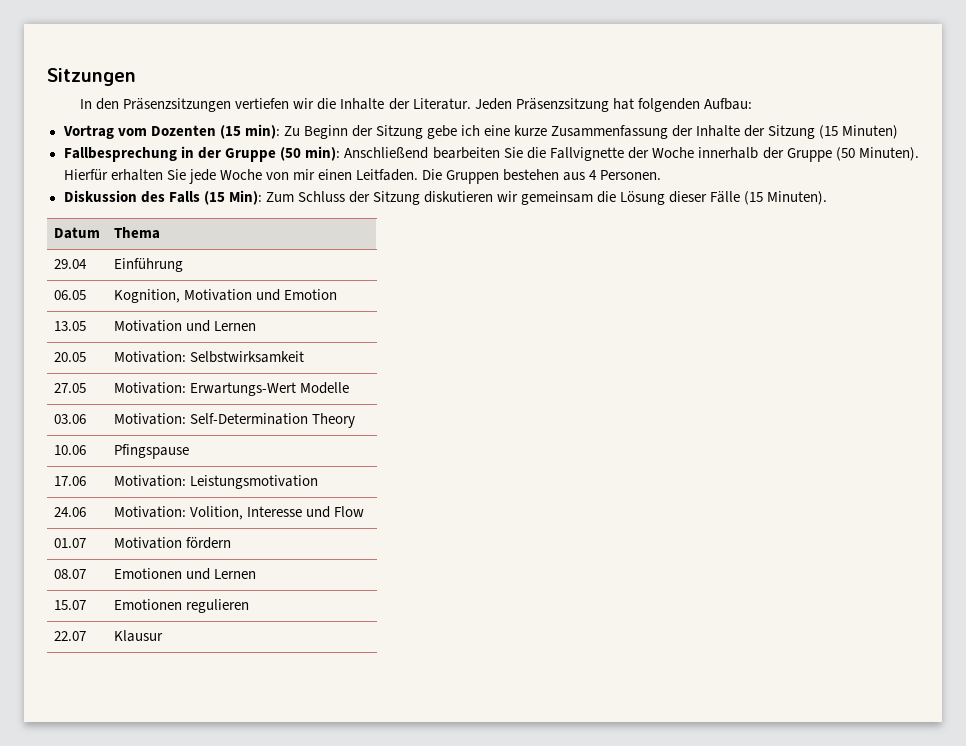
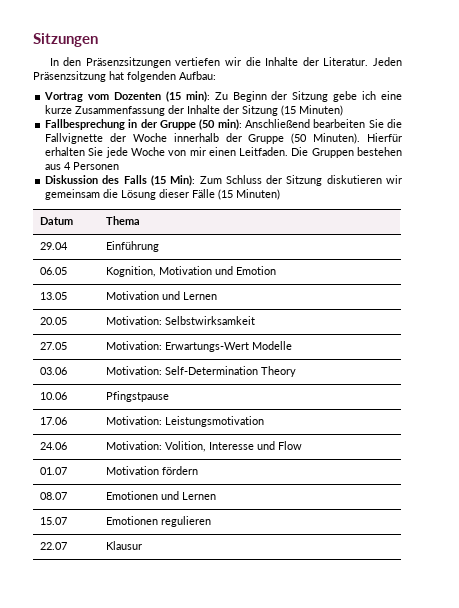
- Die Gruppen bestehen aus 4 Personen.
+ Die Gruppen bestehen aus 4 Personen
- Diskussion des Falls (15 Min): Zum Schluss der Sitzung diskutieren wir gemeinsam die Lösung dieser Fälle (15 Minuten).
+ Diskussion des Falls (15 Min): Zum Schluss der Sitzung diskutieren wir gemeinsam die Lösung dieser Fälle (15 Minuten)
- 10.06 | Pfingspause
+ 10.06 | Pfingstpause

